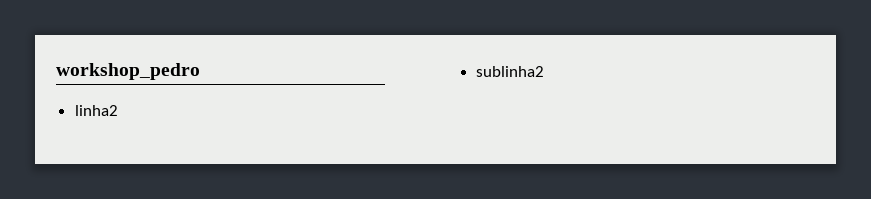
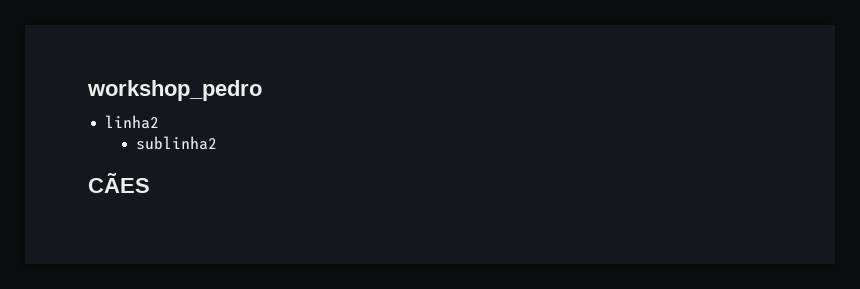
+ CÃES

